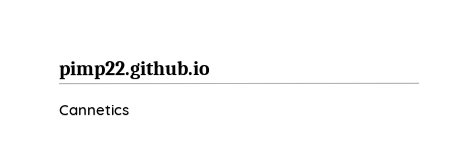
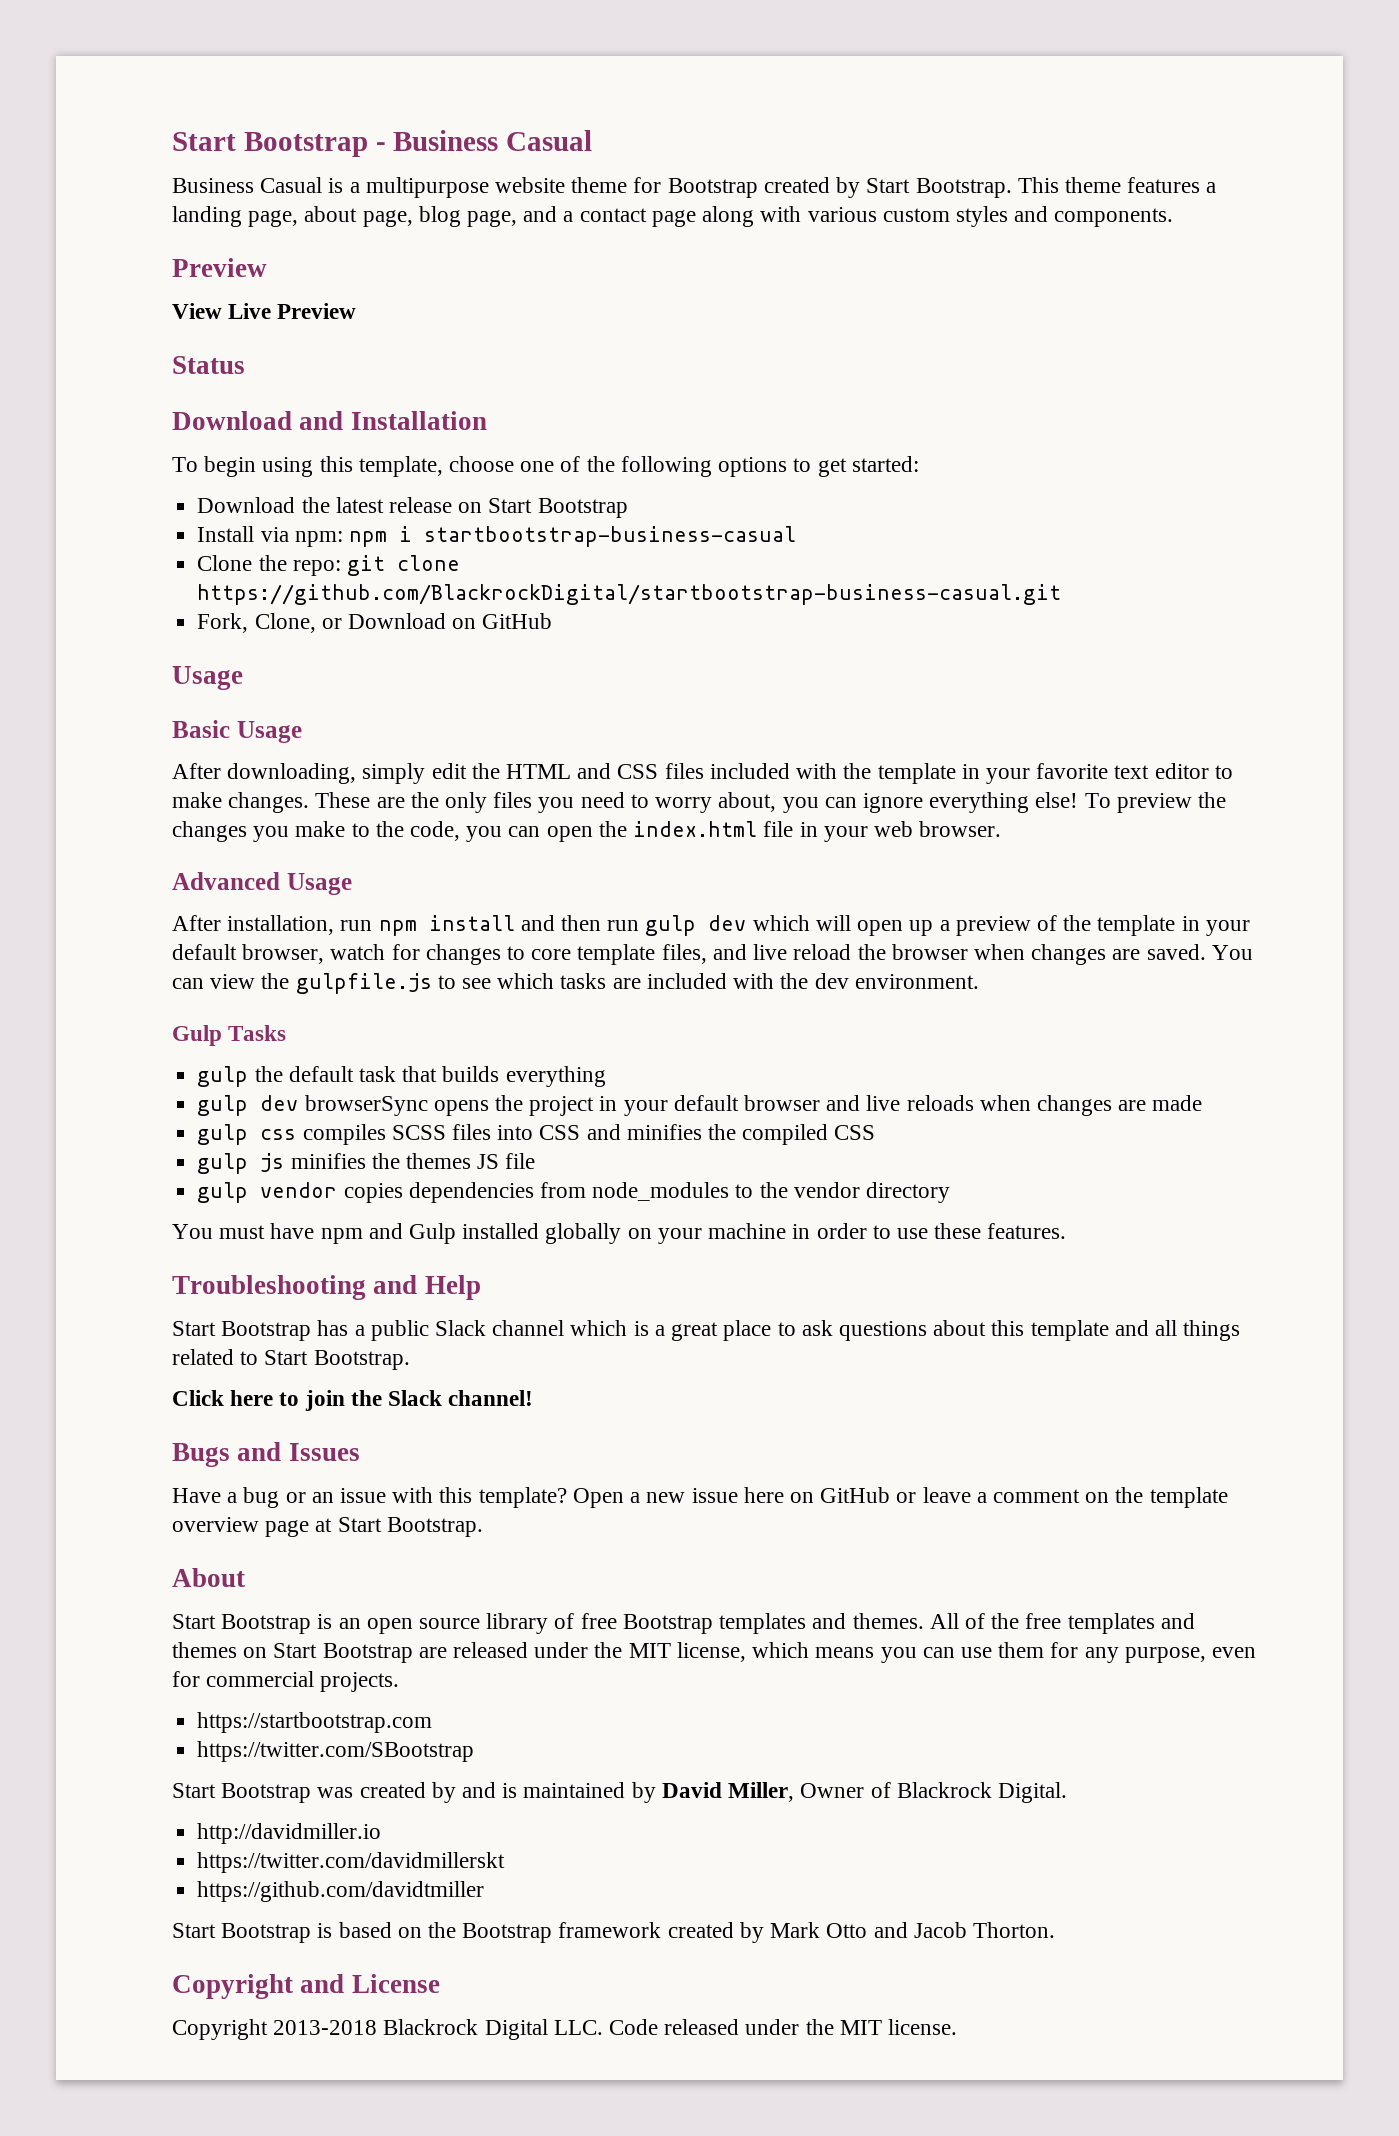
- pimp22.github.io
- Cannetics
+ Start Bootstrap - Business Casual
+ Business Casual is a multipurpose website theme for Bootstrap created by Start Bootstrap. This theme features a landing page, about page, blog page, and a contact page along with various custom styles and components.
+ Preview
+ View Live Preview
+ Status
+ Download and Installation
+ To begin using this template, choose one of the following options to get started:
+ Download the latest release on Start Bootstrap
+ Install via npm: npm i startbootstrap-business-casual
+ Clone the repo: git clone https://github.com/BlackrockDigital/startbootstrap-business-casual.git
+ Fork, Clone, or Download on GitHub
+ Usage
+ Basic Usage
+ After downloading, simply edit the HTML and CSS files included with the template in your favorite text editor to make changes. These are the only files you need to worry about, you can ignore everything else! To preview the changes you make to the code, you can open the index.html file in your web browser.
+ Advanced Usage
+ After installation, run npm install and then run gulp dev which will open up a preview of the template in your default browser, watch for changes to core template files, and live reload the browser when changes are saved. You can view the gulpfile.js to see which tasks are included with the dev environment.
+ Gulp Tasks
+ gulp the default task that builds everything
+ gulp dev browserSync opens the project in your default browser and live reloads when changes are made
+ gulp css compiles SCSS files into CSS and minifies the compiled CSS
+ gulp js minifies the themes JS file
+ gulp vendor copies dependencies from node_modules to the vendor directory
+ You must have npm and Gulp installed globally on your machine in order to use these features.
+ Troubleshooting and Help
+ Start Bootstrap has a public Slack channel which is a great place to ask questions about this template and all things related to Start Bootstrap.
+ Click here to join the Slack channel!
+ Bugs and Issues
+ Have a bug or an issue with this template? Open a new issue here on GitHub or leave a comment on the template overview page at Start Bootstrap.
+ About
+ Start Bootstrap is an open source library of free Bootstrap templates and themes. All of the free templates and themes on Start Bootstrap are released under the MIT license, which means you can use them for any purpose, even for commercial projects.
+ https://startbootstrap.com
+ https://twitter.com/SBootstrap
+ Start Bootstrap was created by and is maintained by David Miller, Owner of Blackrock Digital.
+ http://davidmiller.io
+ https://twitter.com/davidmillerskt
+ https://github.com/davidtmiller
+ Start Bootstrap is based on the Bootstrap framework created by Mark Otto and Jacob Thorton.
+ Copyright and License
+ Copyright 2013-2018 Blackrock Digital LLC. Code released under the MIT license.

